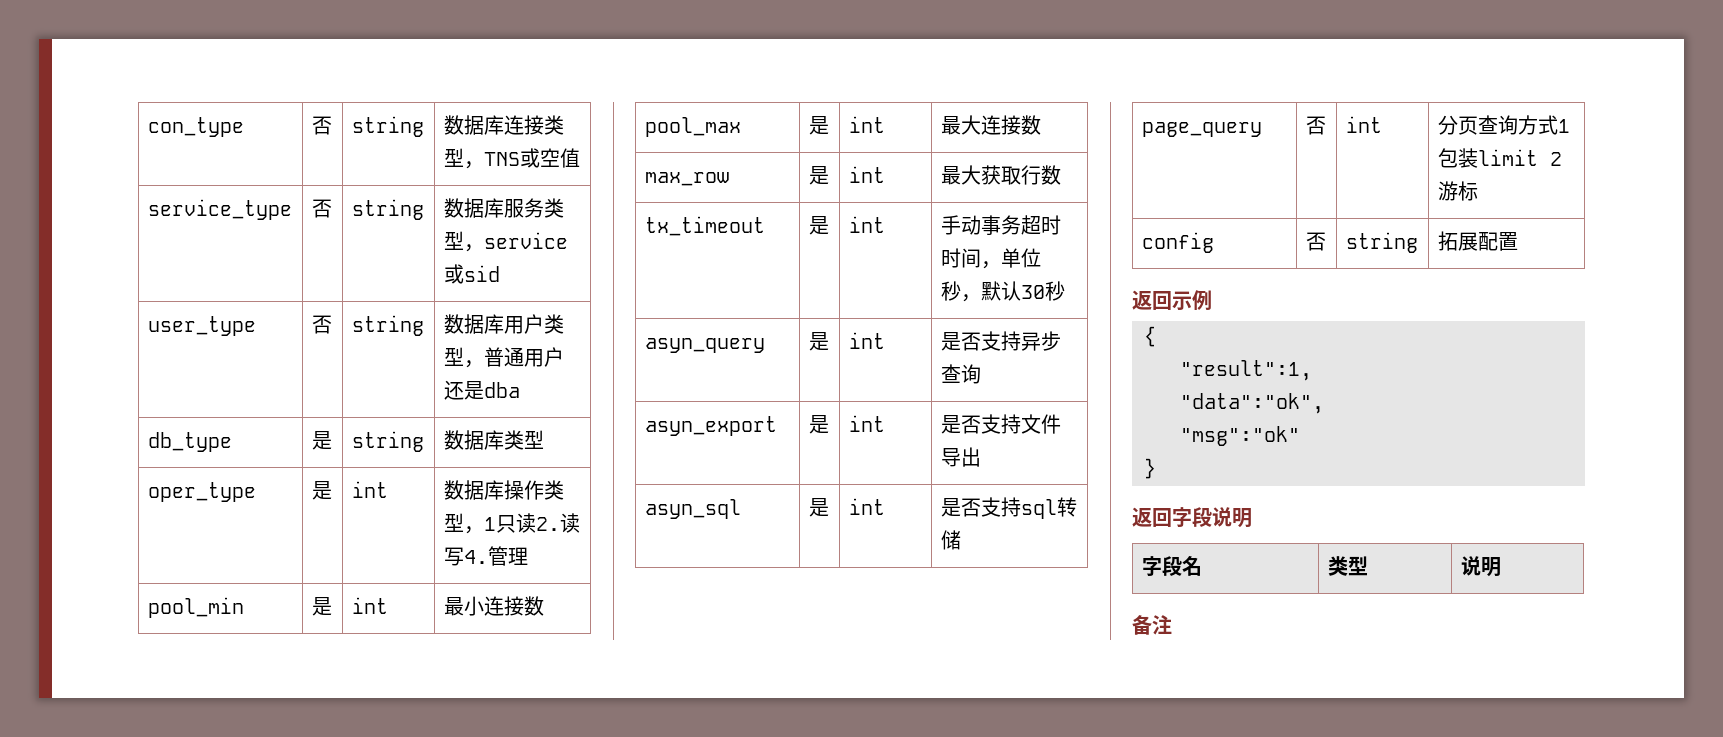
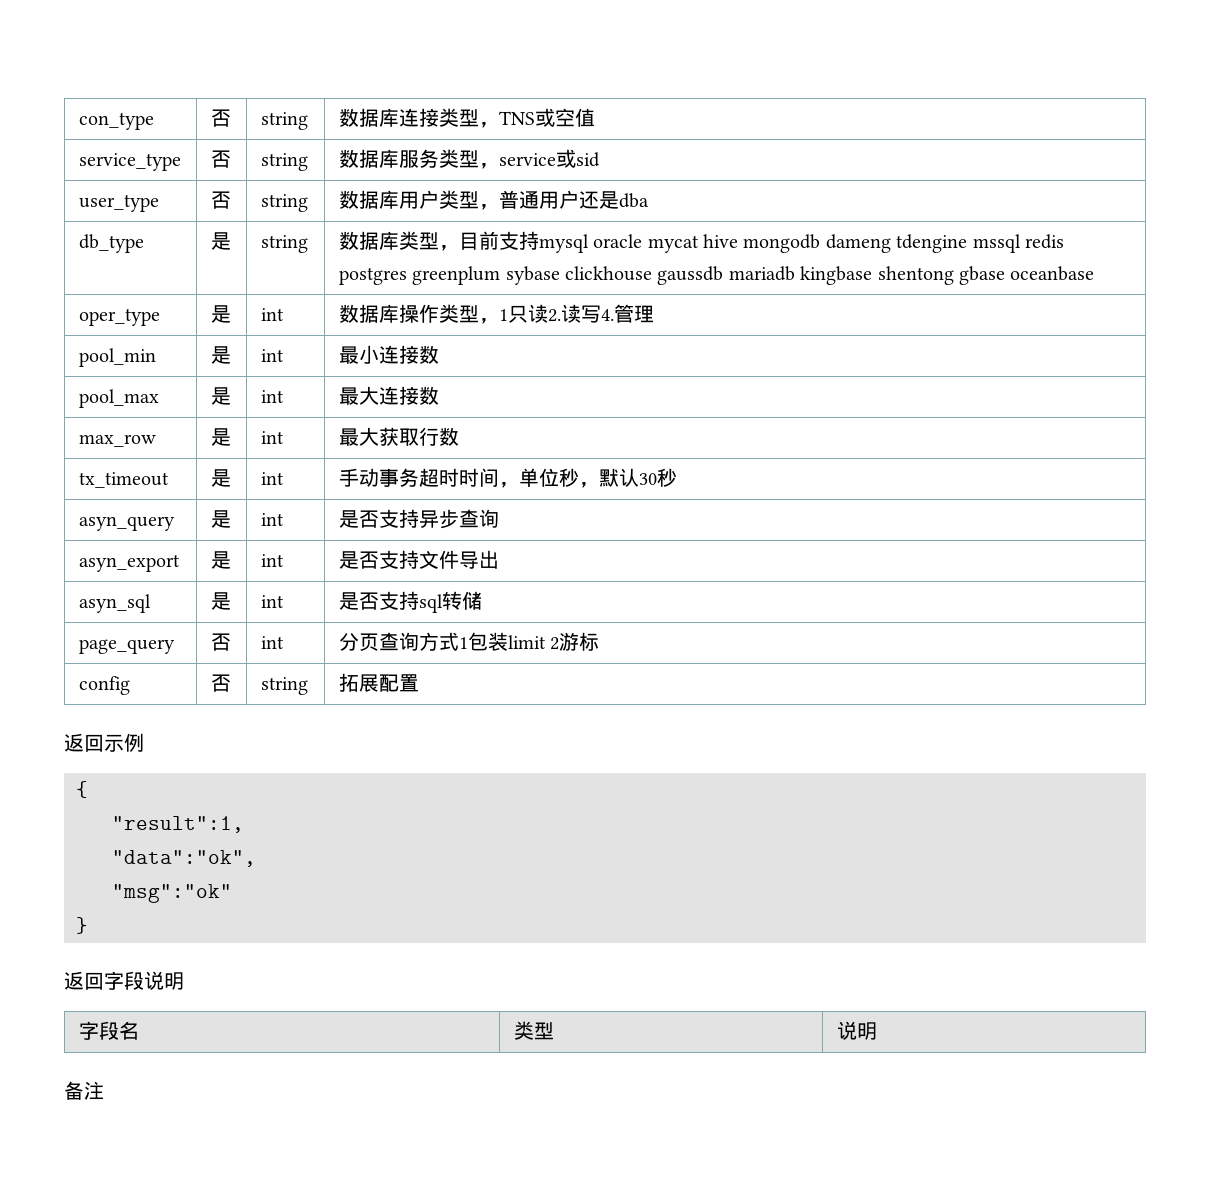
- db_type | 是 | string | 数据库类型
+ db_type | 是 | string | 数据库类型，目前支持mysql oracle mycat hive mongodb dameng tdengine mssql redis postgres greenplum sybase clickhouse gaussdb mariadb kingbase shentong gbase oceanbase

